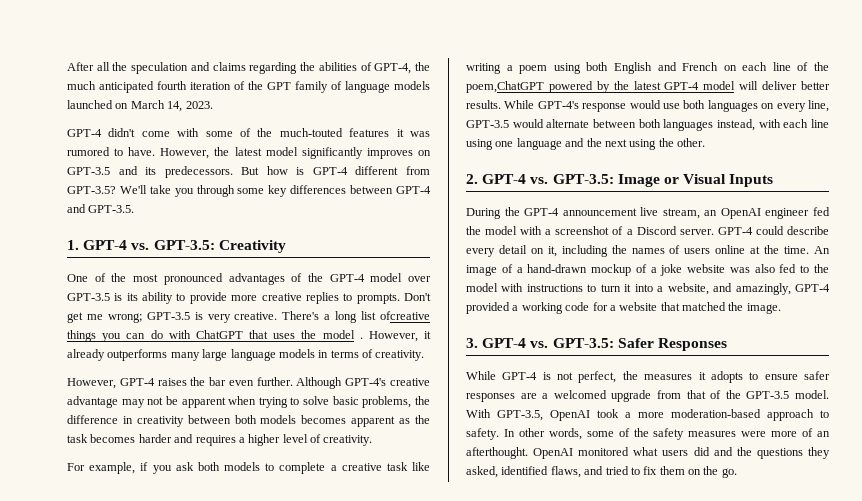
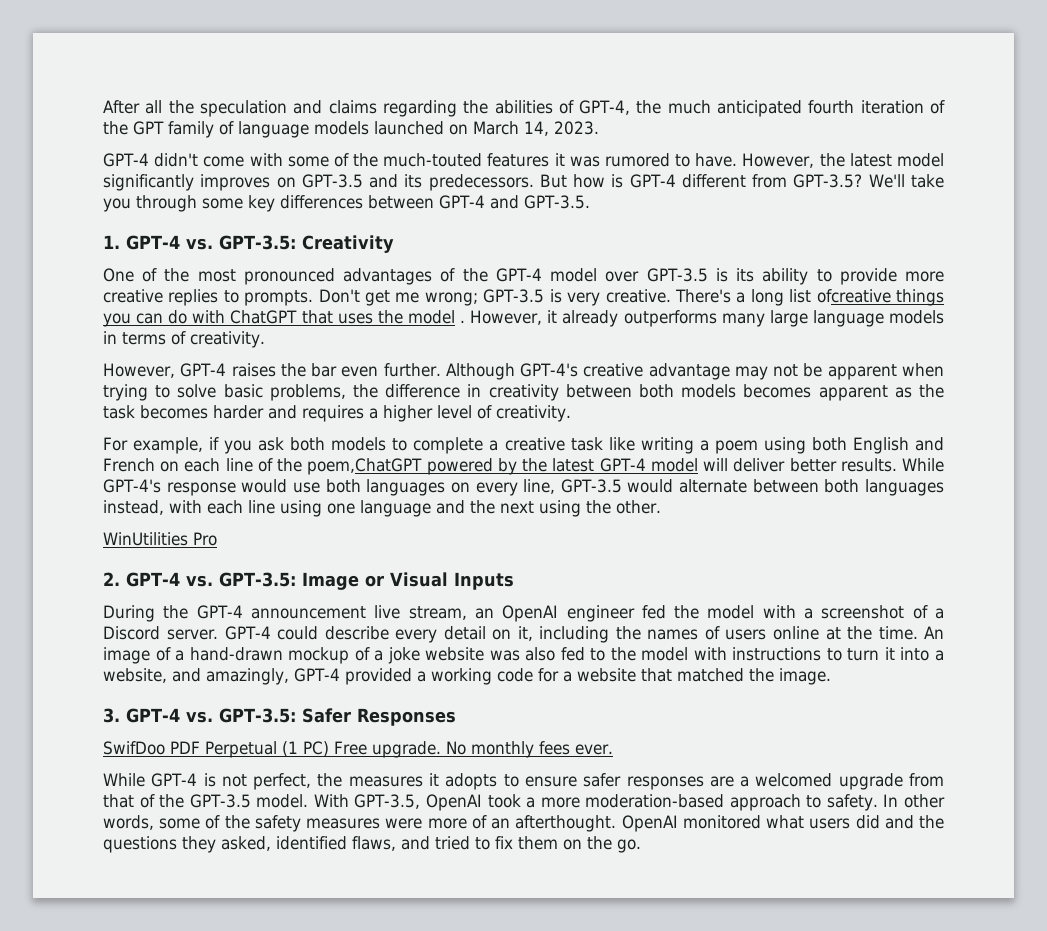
+ WinUtilities Pro
+ SwifDoo PDF Perpetual (1 PC) Free upgrade. No monthly fees ever.

